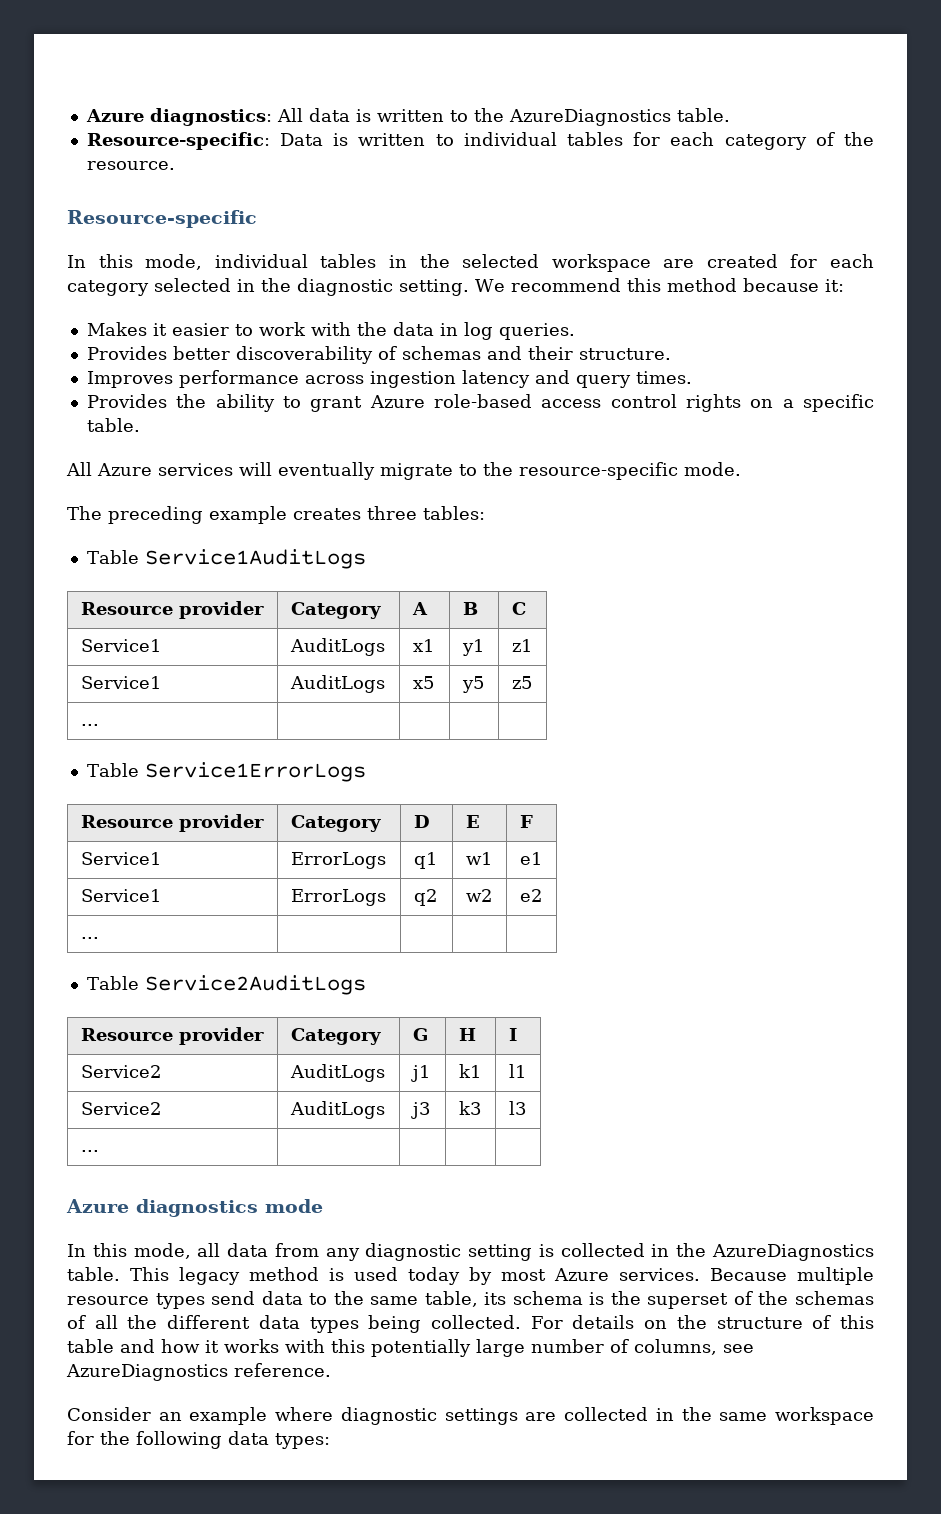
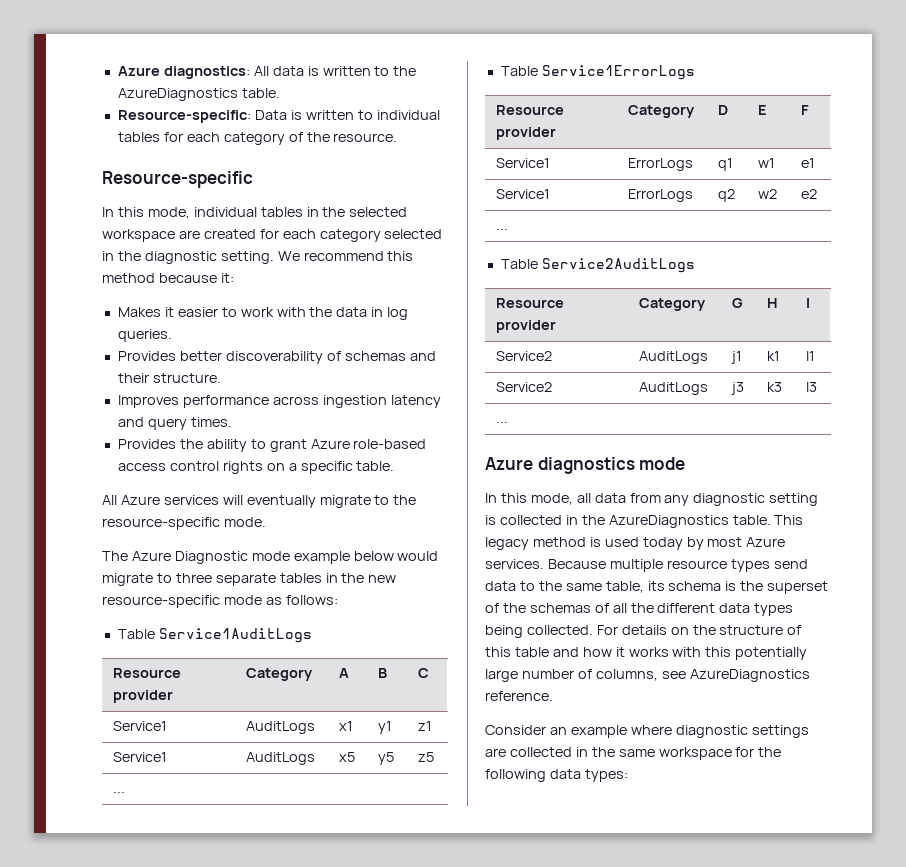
- The preceding example creates three tables:
+ The Azure Diagnostic mode example below would migrate to three separate tables in the new resource-specific mode as follows:

